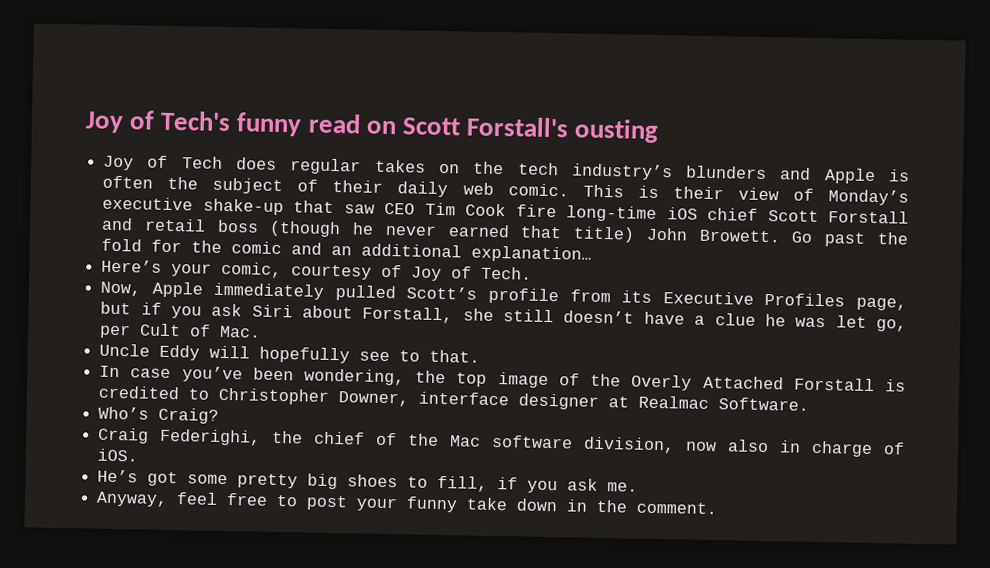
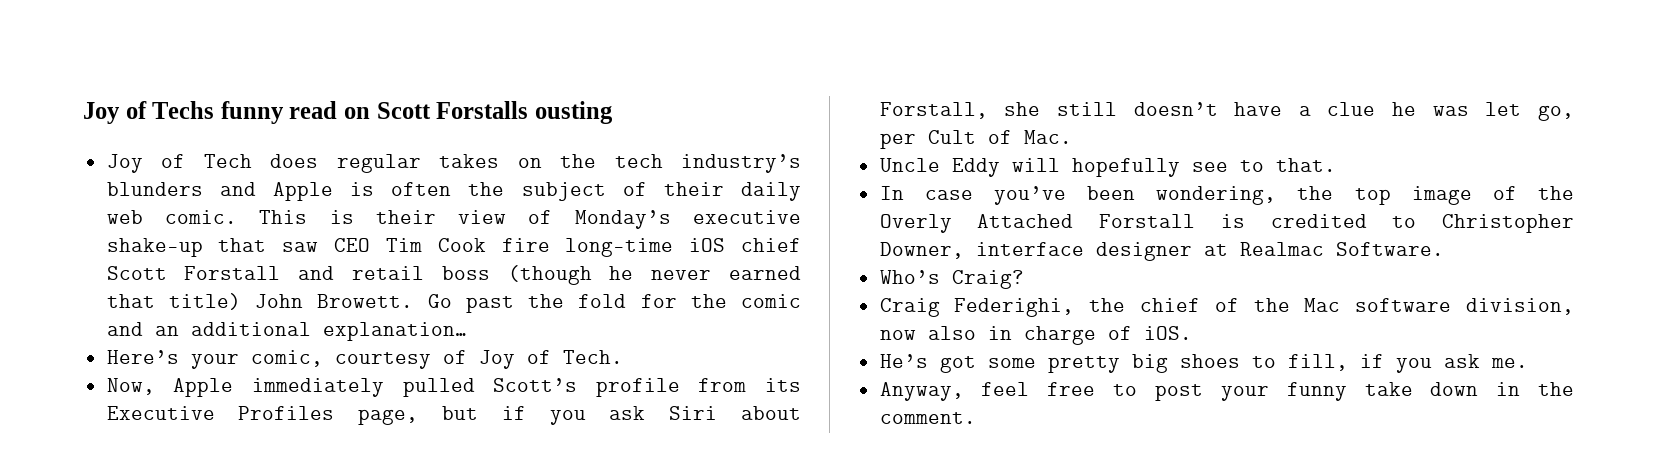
- Joy of Tech's funny read on Scott Forstall's ousting
+ Joy of Techs funny read on Scott Forstalls ousting

